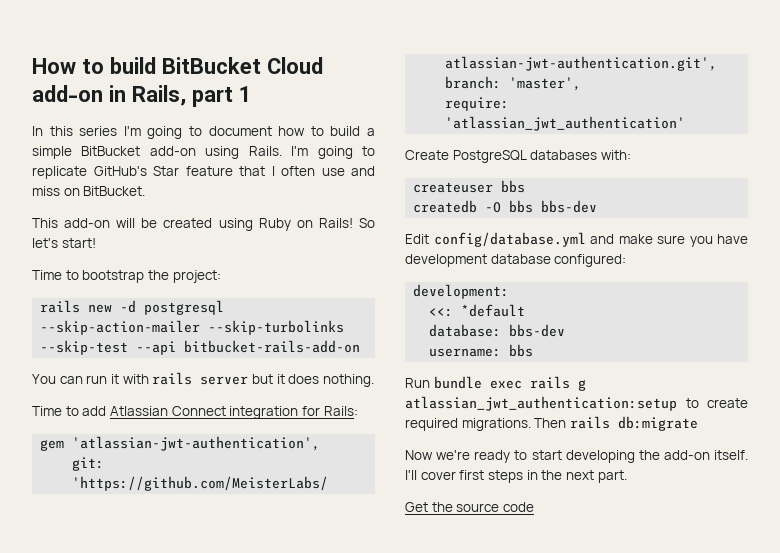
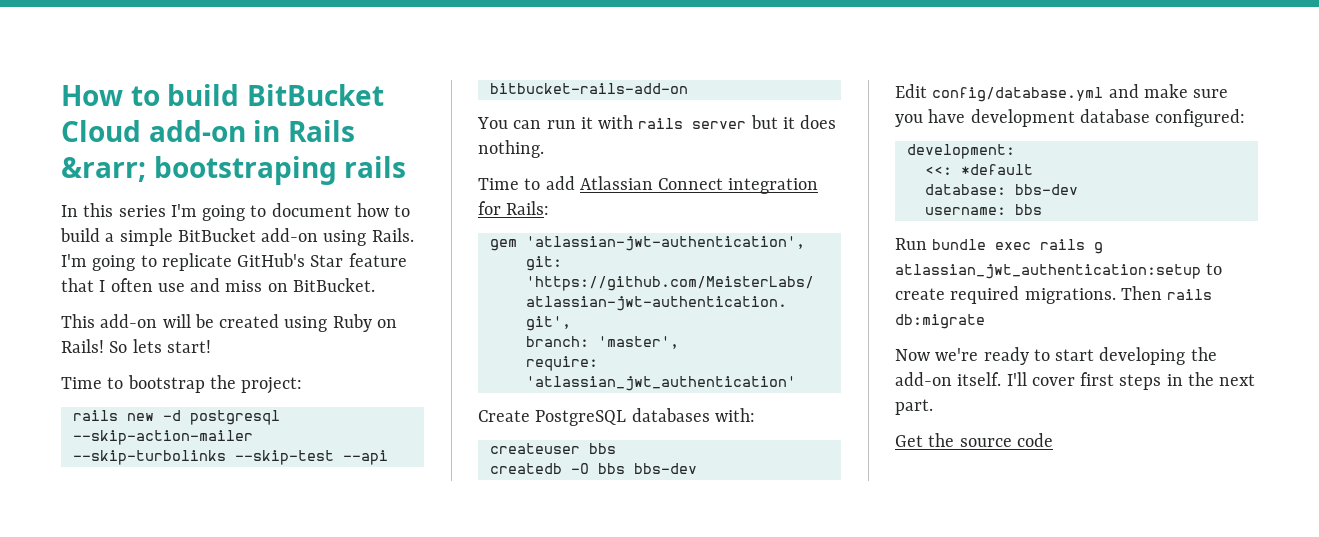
- How to build BitBucket Cloud add-on in Rails, part 1
+ How to build BitBucket Cloud add-on in Rails &rarr; bootstraping rails
- So let's start!
+ So lets start!

